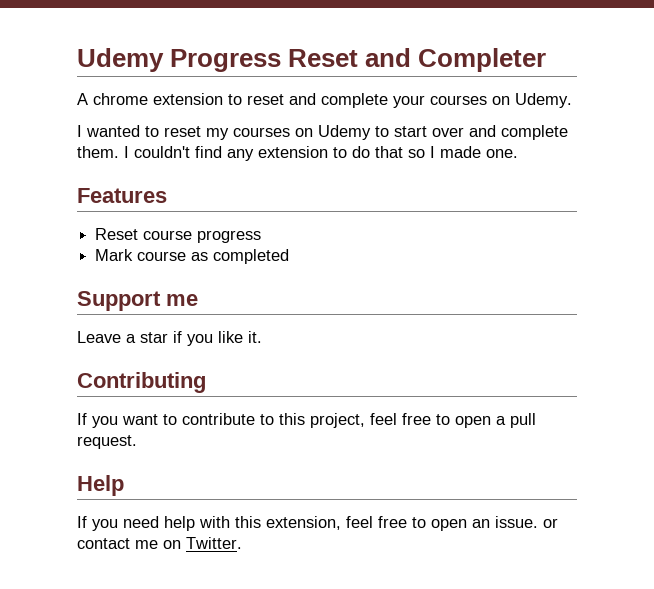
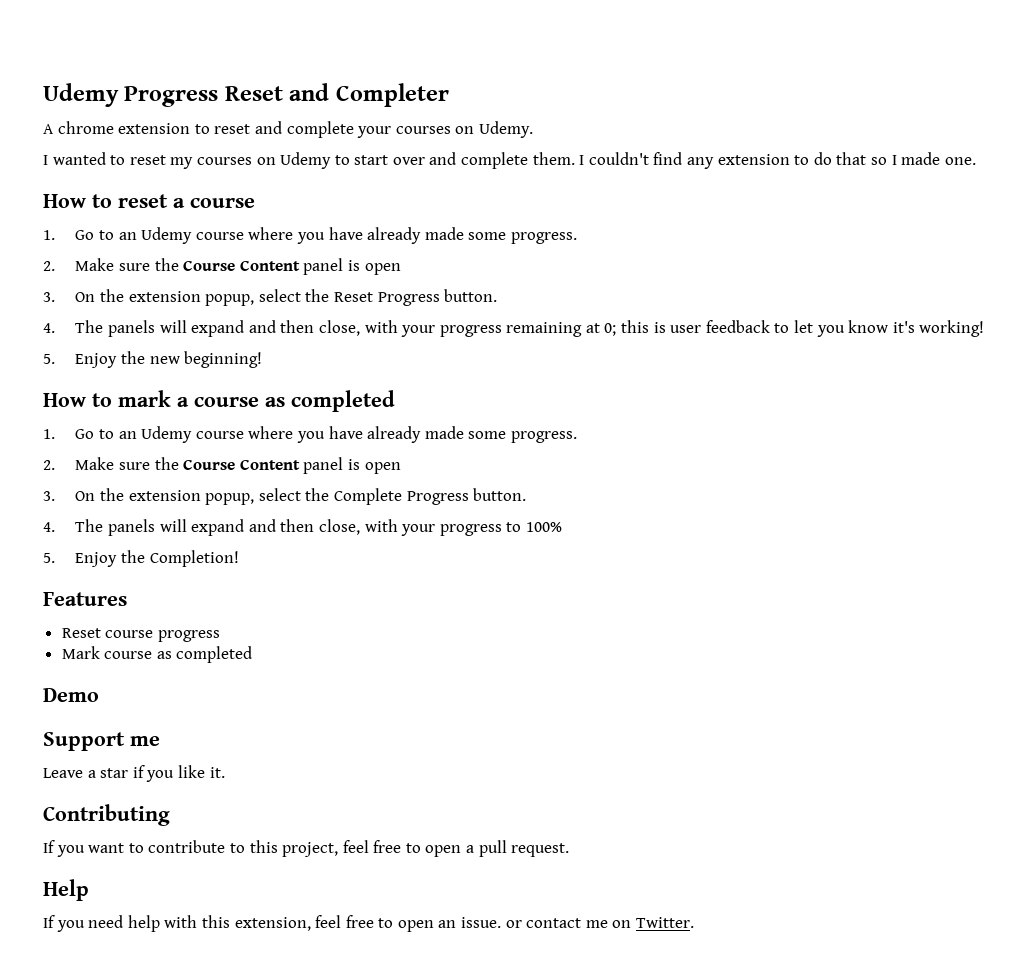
+ How to reset a course
+ 1. Go to an Udemy course where you have already made some progress.
+ 2. Make sure the Course Content panel is open
+ 3. On the extension popup, select the Reset Progress button.
+ 4. The panels will expand and then close, with your progress remaining at 0; this is user feedback to let you know it's working!
+ 5. Enjoy the new beginning!
+ How to mark a course as completed
+ 1. Go to an Udemy course where you have already made some progress.
+ 2. Make sure the Course Content panel is open
+ 3. On the extension popup, select the Complete Progress button.
+ 4. The panels will expand and then close, with your progress to 100%
+ 5. Enjoy the Completion!
+ Demo

